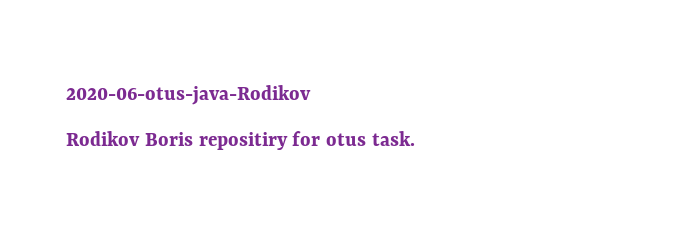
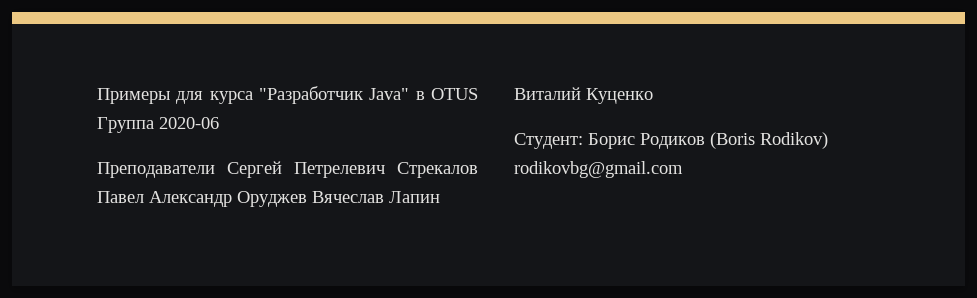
- 2020-06-otus-java-Rodikov
- Rodikov Boris repositiry for otus task.
+ Примеры для курса "Разработчик Java" в OTUS Группа 2020-06
+ Преподаватели Сергей Петрелевич Стрекалов Павел Александр Оруджев Вячеслав Лапин Виталий Куценко
+ Студент: Борис Родиков (Boris Rodikov) rodikovbg@gmail.com

